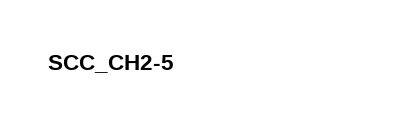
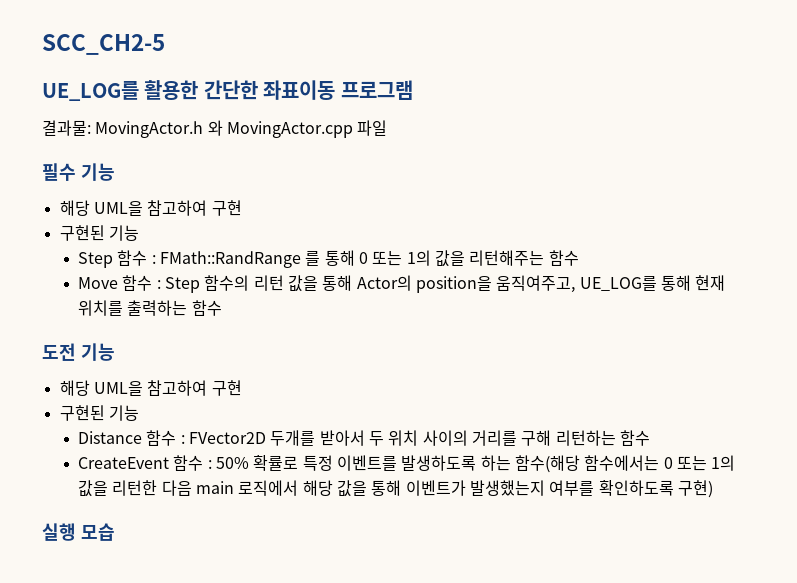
+ UE_LOG를 활용한 간단한 좌표이동 프로그램
+ 결과물: MovingActor.h 와 MovingActor.cpp 파일
+ 필수 기능
+ 해당 UML을 참고하여 구현
+ 구현된 기능
+ Step 함수 : FMath::RandRange 를 통해 0 또는 1의 값을 리턴해주는 함수
+ Move 함수 : Step 함수의 리턴 값을 통해 Actor의 position을 움직여주고, UE_LOG를 통해 현재 위치를 출력하는 함수
+ 도전 기능
+ 해당 UML을 참고하여 구현
+ 구현된 기능
+ Distance 함수 : FVector2D 두개를 받아서 두 위치 사이의 거리를 구해 리턴하는 함수
+ CreateEvent 함수 : 50% 확률로 특정 이벤트를 발생하도록 하는 함수(해당 함수에서는 0 또는 1의 값을 리턴한 다음 main 로직에서 해당 값을 통해 이벤트가 발생했는지 여부를 확인하도록 구현)
+ 실행 모습

